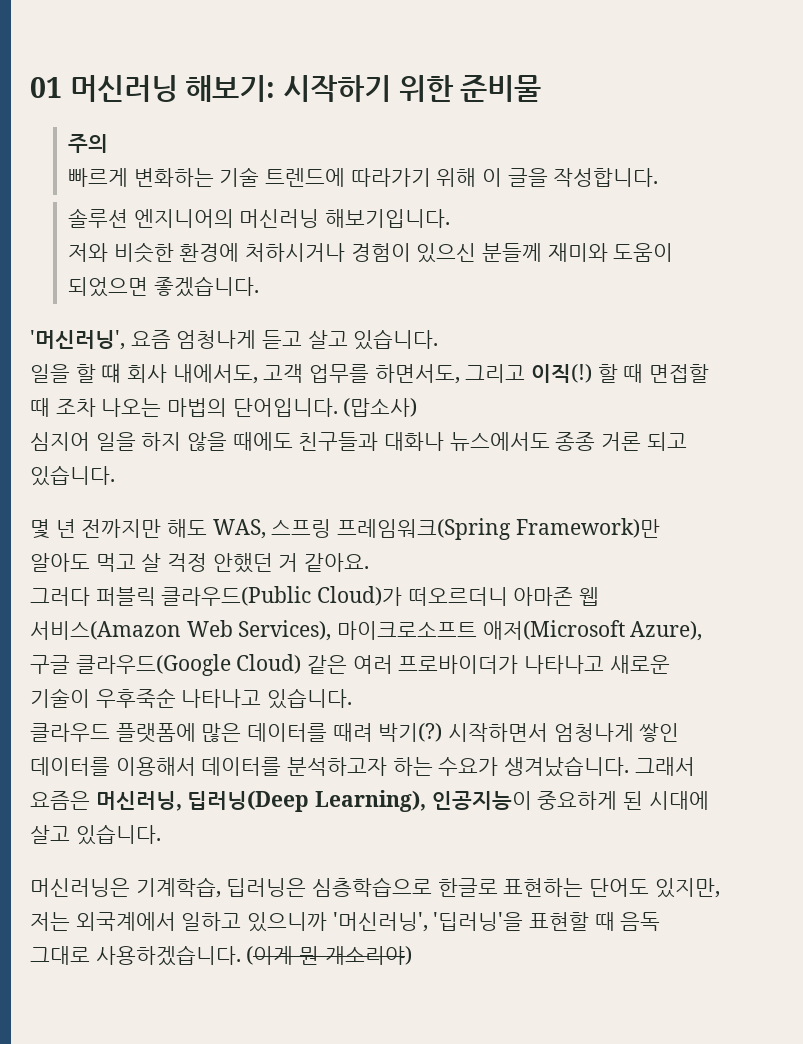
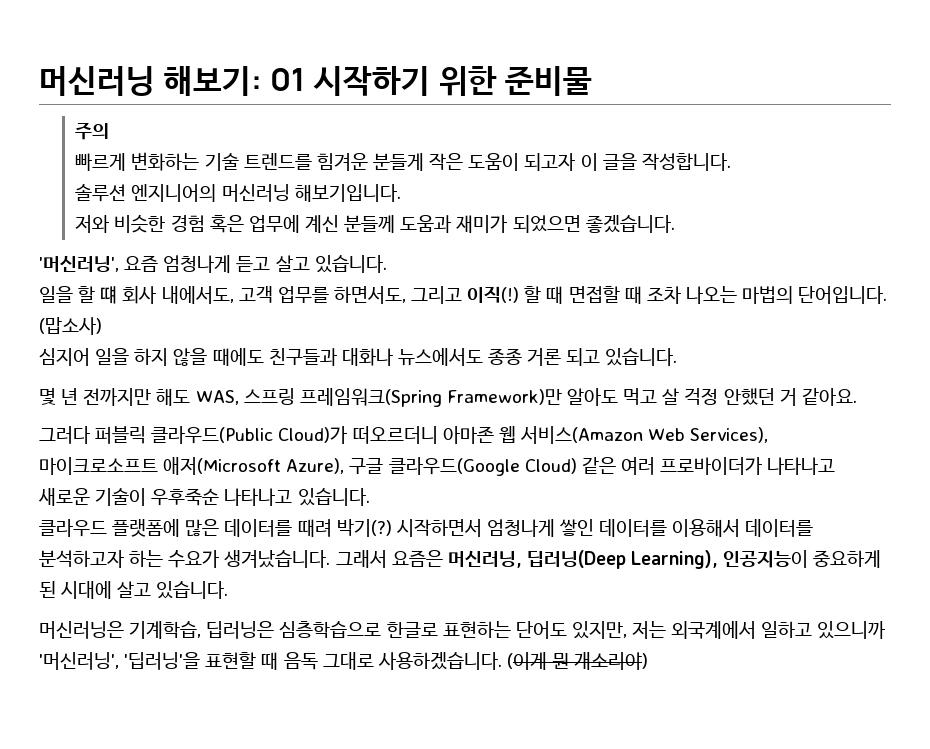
- 01 머신러닝 해보기: 시작하기 위한 준비물
+ 머신러닝 해보기: 01 시작하기 위한 준비물
- 빠르게 변화하는 기술 트렌드에 따라가기 위해 이 글을 작성합니다.
+ 빠르게 변화하는 기술 트렌드를 힘겨운 분들게 작은 도움이 되고자 이 글을 작성합니다.
- 저와 비슷한 환경에 처하시거나 경험이 있으신 분들께 재미와 도움이 되었으면 좋겠습니다.
+ 저와 비슷한 경험 혹은 업무에 계신 분들께 도움과 재미가 되었으면 좋겠습니다.

